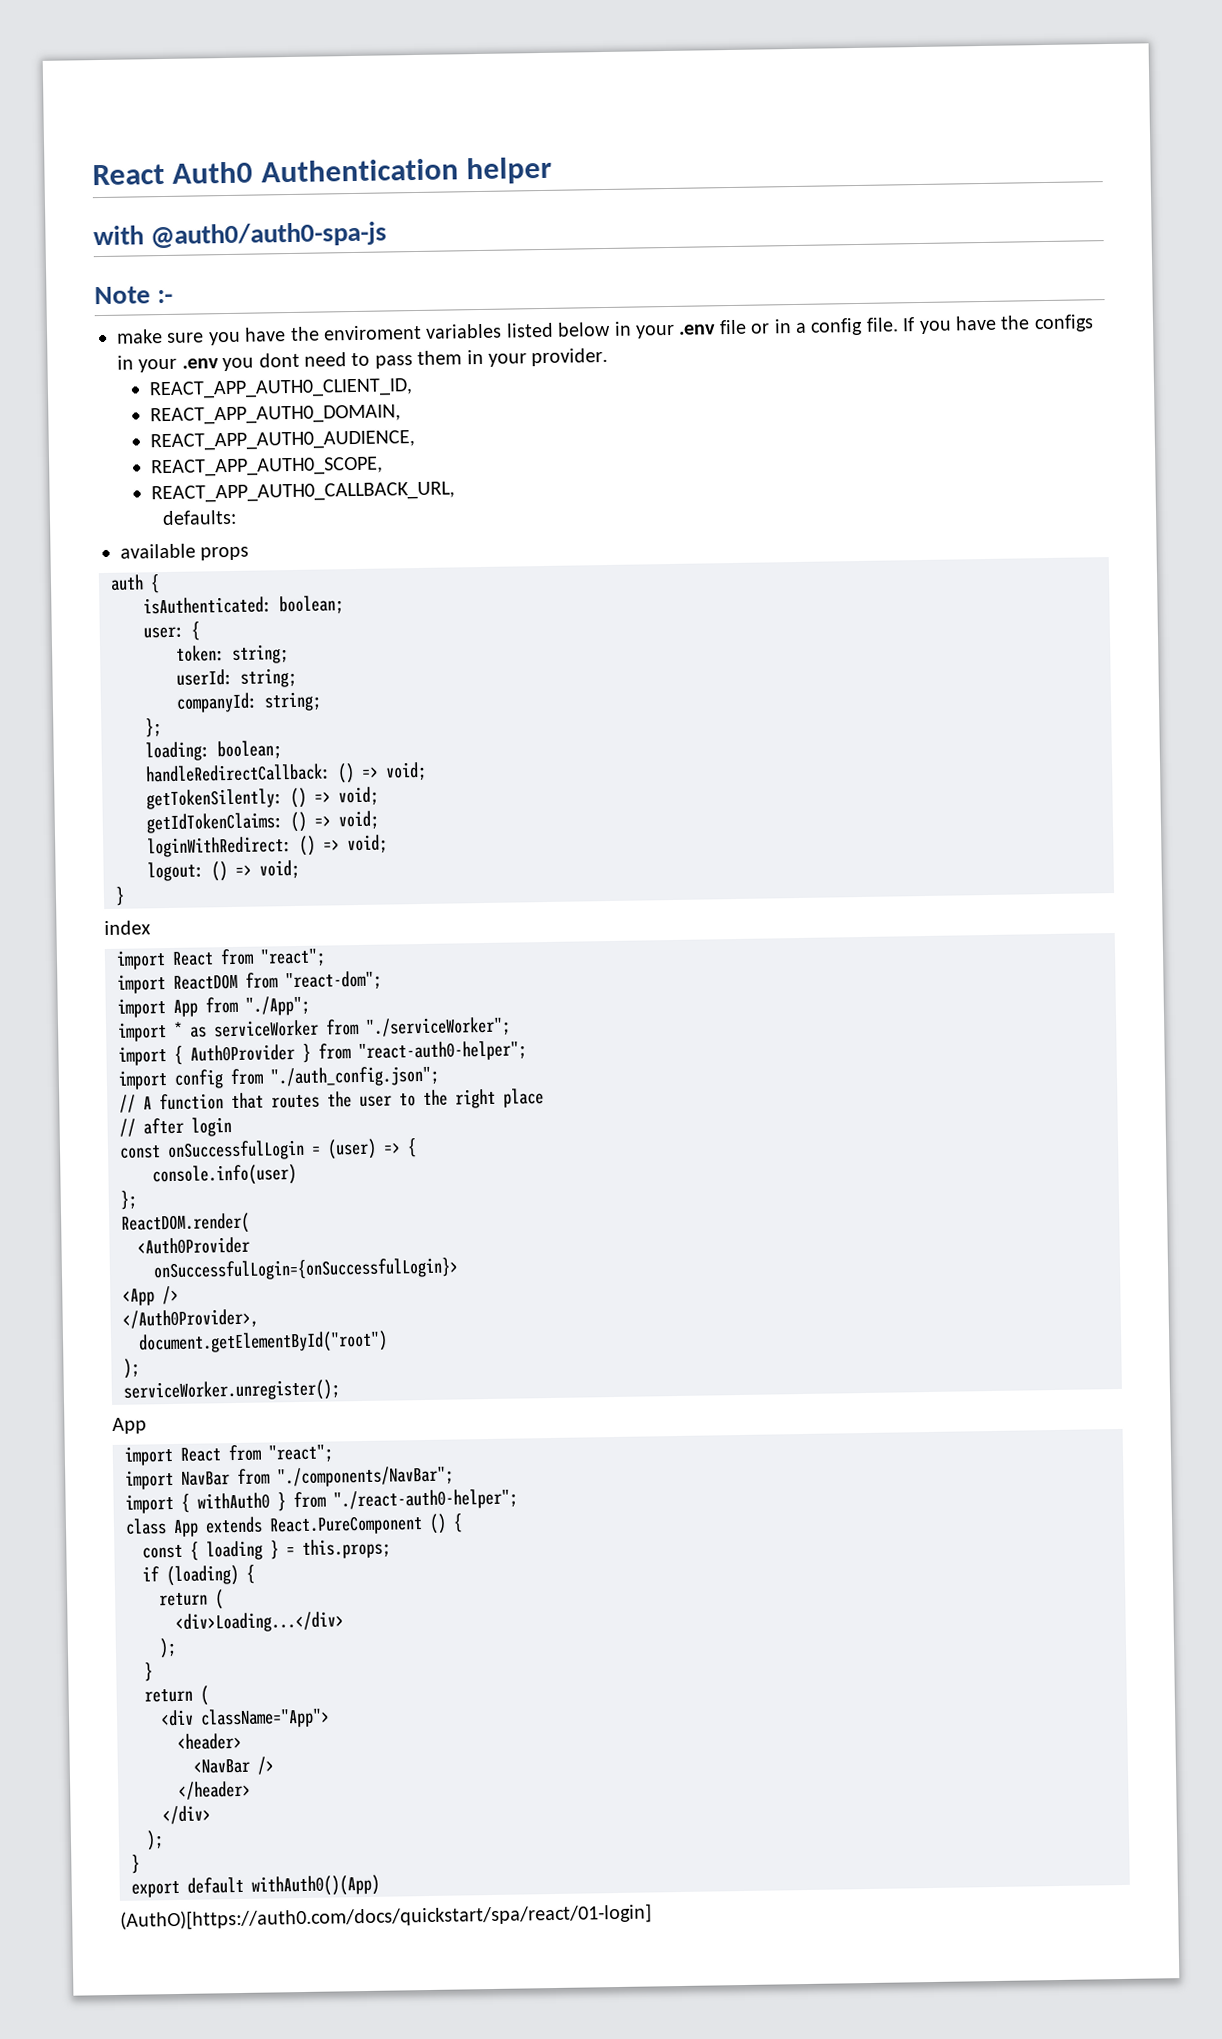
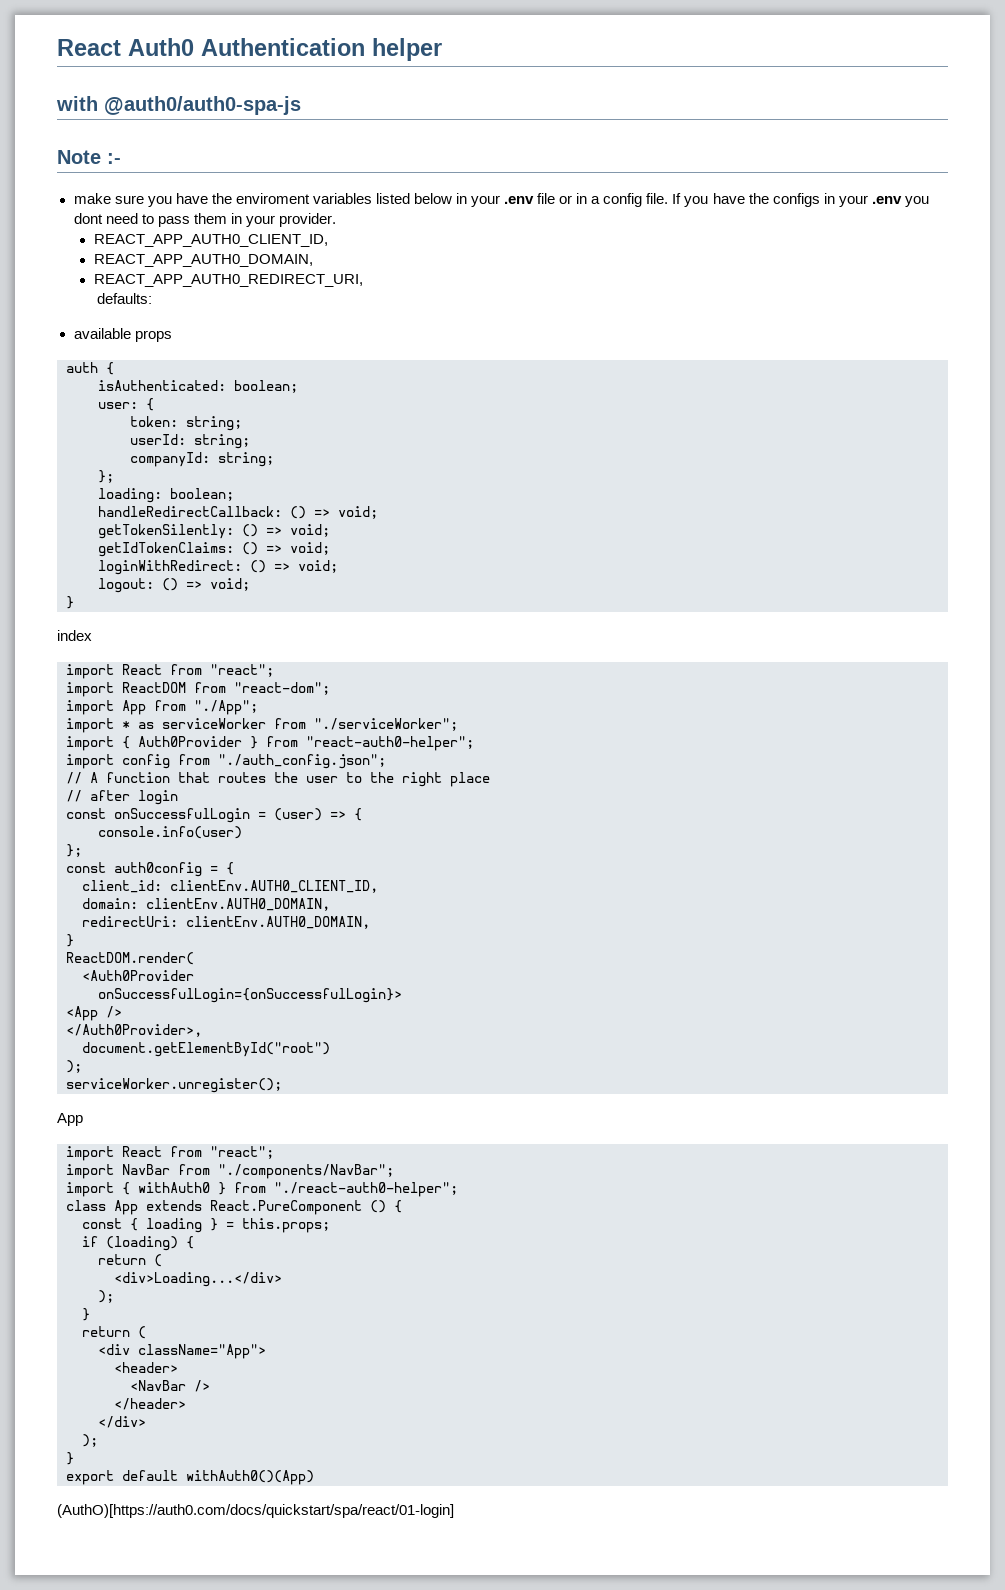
- REACT_APP_AUTH0_AUDIENCE,
- REACT_APP_AUTH0_SCOPE,
- REACT_APP_AUTH0_CALLBACK_URL,
+ REACT_APP_AUTH0_REDIRECT_URI,
+ const auth0config = {
+ client_id: clientEnv.AUTH0_CLIENT_ID,
+ domain: clientEnv.AUTH0_DOMAIN,
+ redirectUri: clientEnv.AUTH0_DOMAIN,
+ }

